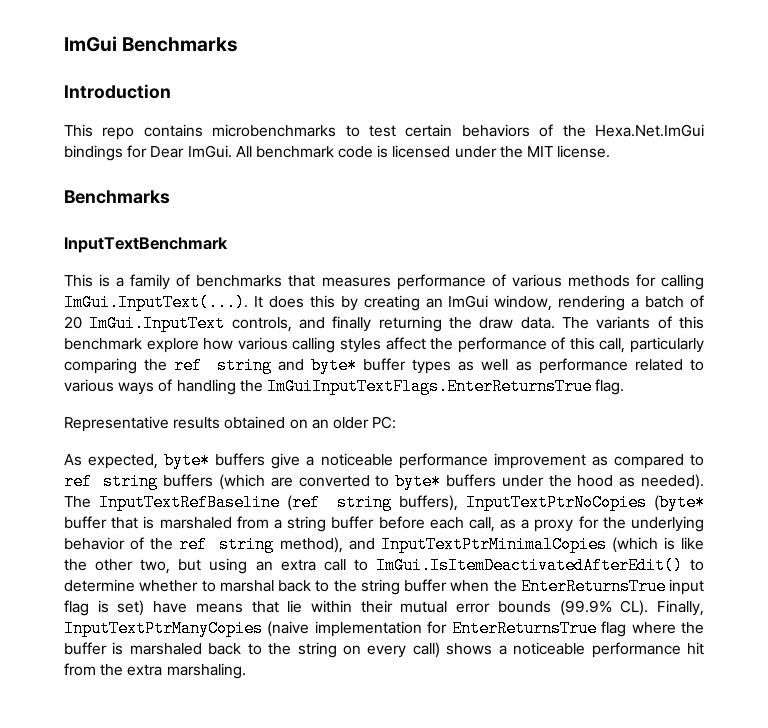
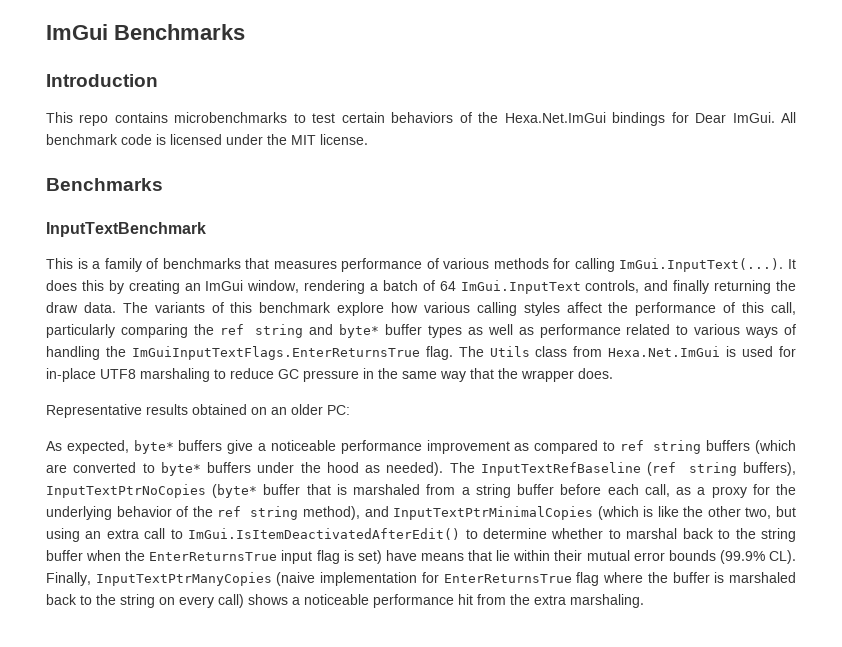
- This is a family of benchmarks that measures performance of various methods for calling ImGui.InputText(...). It does this by creating an ImGui window, rendering a batch of 20 ImGui.InputText controls, and finally returning the draw data.
+ This is a family of benchmarks that measures performance of various methods for calling ImGui.InputText(...). It does this by creating an ImGui window, rendering a batch of 64 ImGui.InputText controls, and finally returning the draw data.
+ The Utils class from Hexa.Net.ImGui is used for in-place UTF8 marshaling to reduce GC pressure in the same way that the wrapper does.

